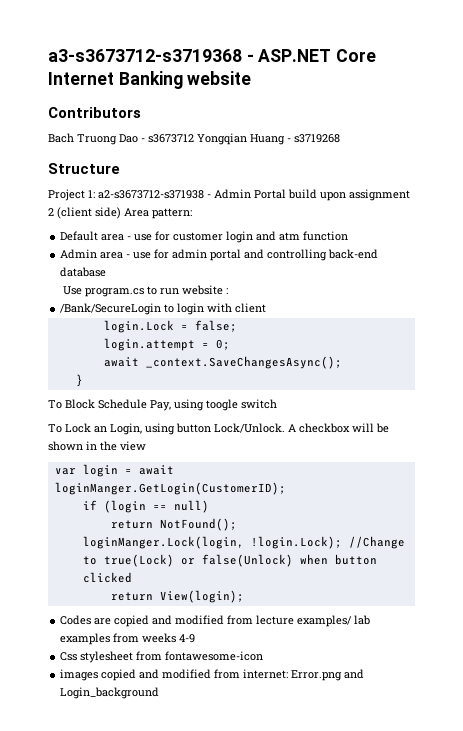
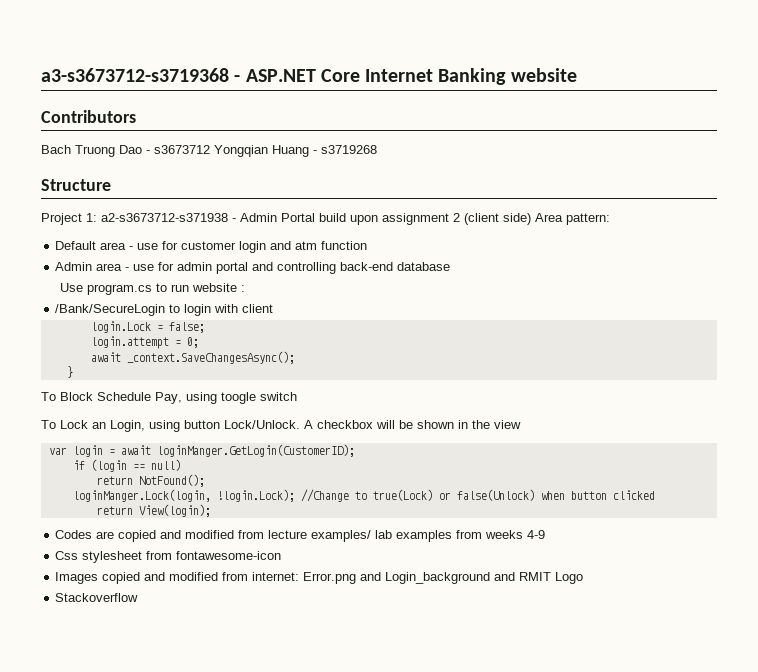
- images copied and modified from internet: Error.png and Login_background
+ Images copied and modified from internet: Error.png and Login_background and RMIT Logo
+ Stackoverflow

